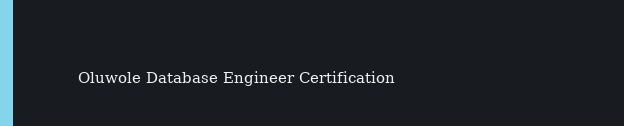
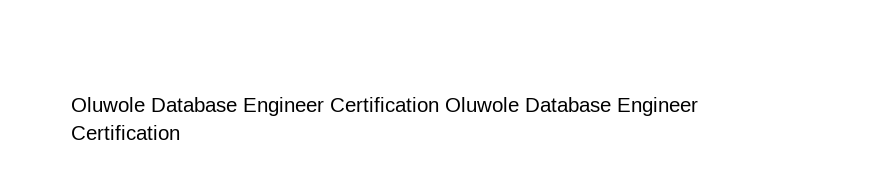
- Oluwole Database Engineer Certification
+ Oluwole Database Engineer Certification Oluwole Database Engineer Certification

